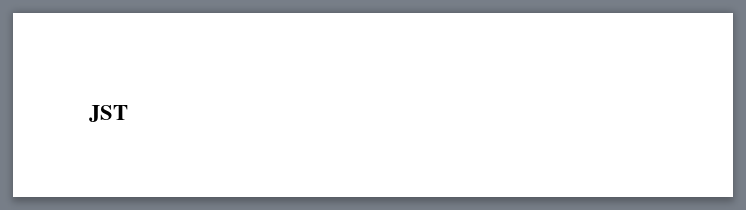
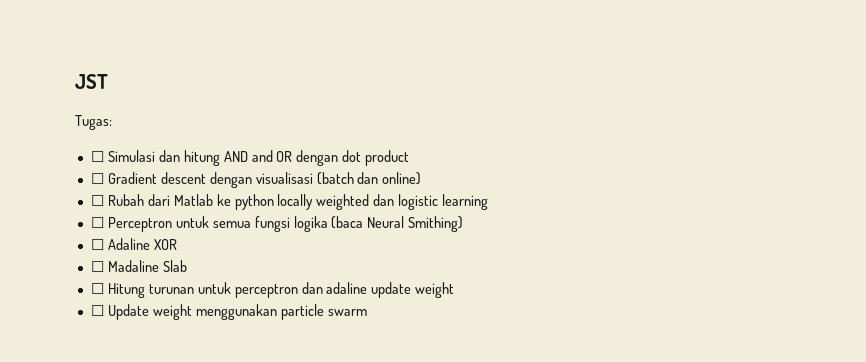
+ Tugas:
+ ☐ Simulasi dan hitung AND and OR dengan dot product
+ ☐ Gradient descent dengan visualisasi (batch dan online)
+ ☐ Rubah dari Matlab ke python locally weighted dan logistic learning
+ ☐ Perceptron untuk semua fungsi logika (baca Neural Smithing)
+ ☐ Adaline XOR
+ ☐ Madaline Slab
+ ☐ Hitung turunan untuk perceptron dan adaline update weight
+ ☐ Update weight menggunakan particle swarm

